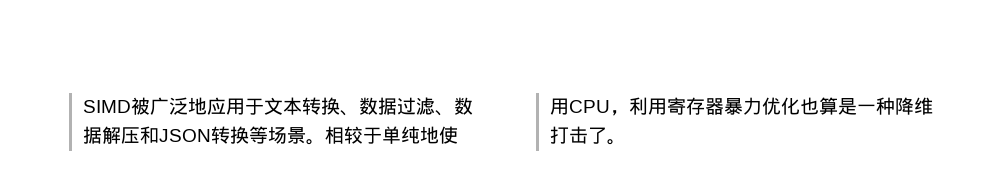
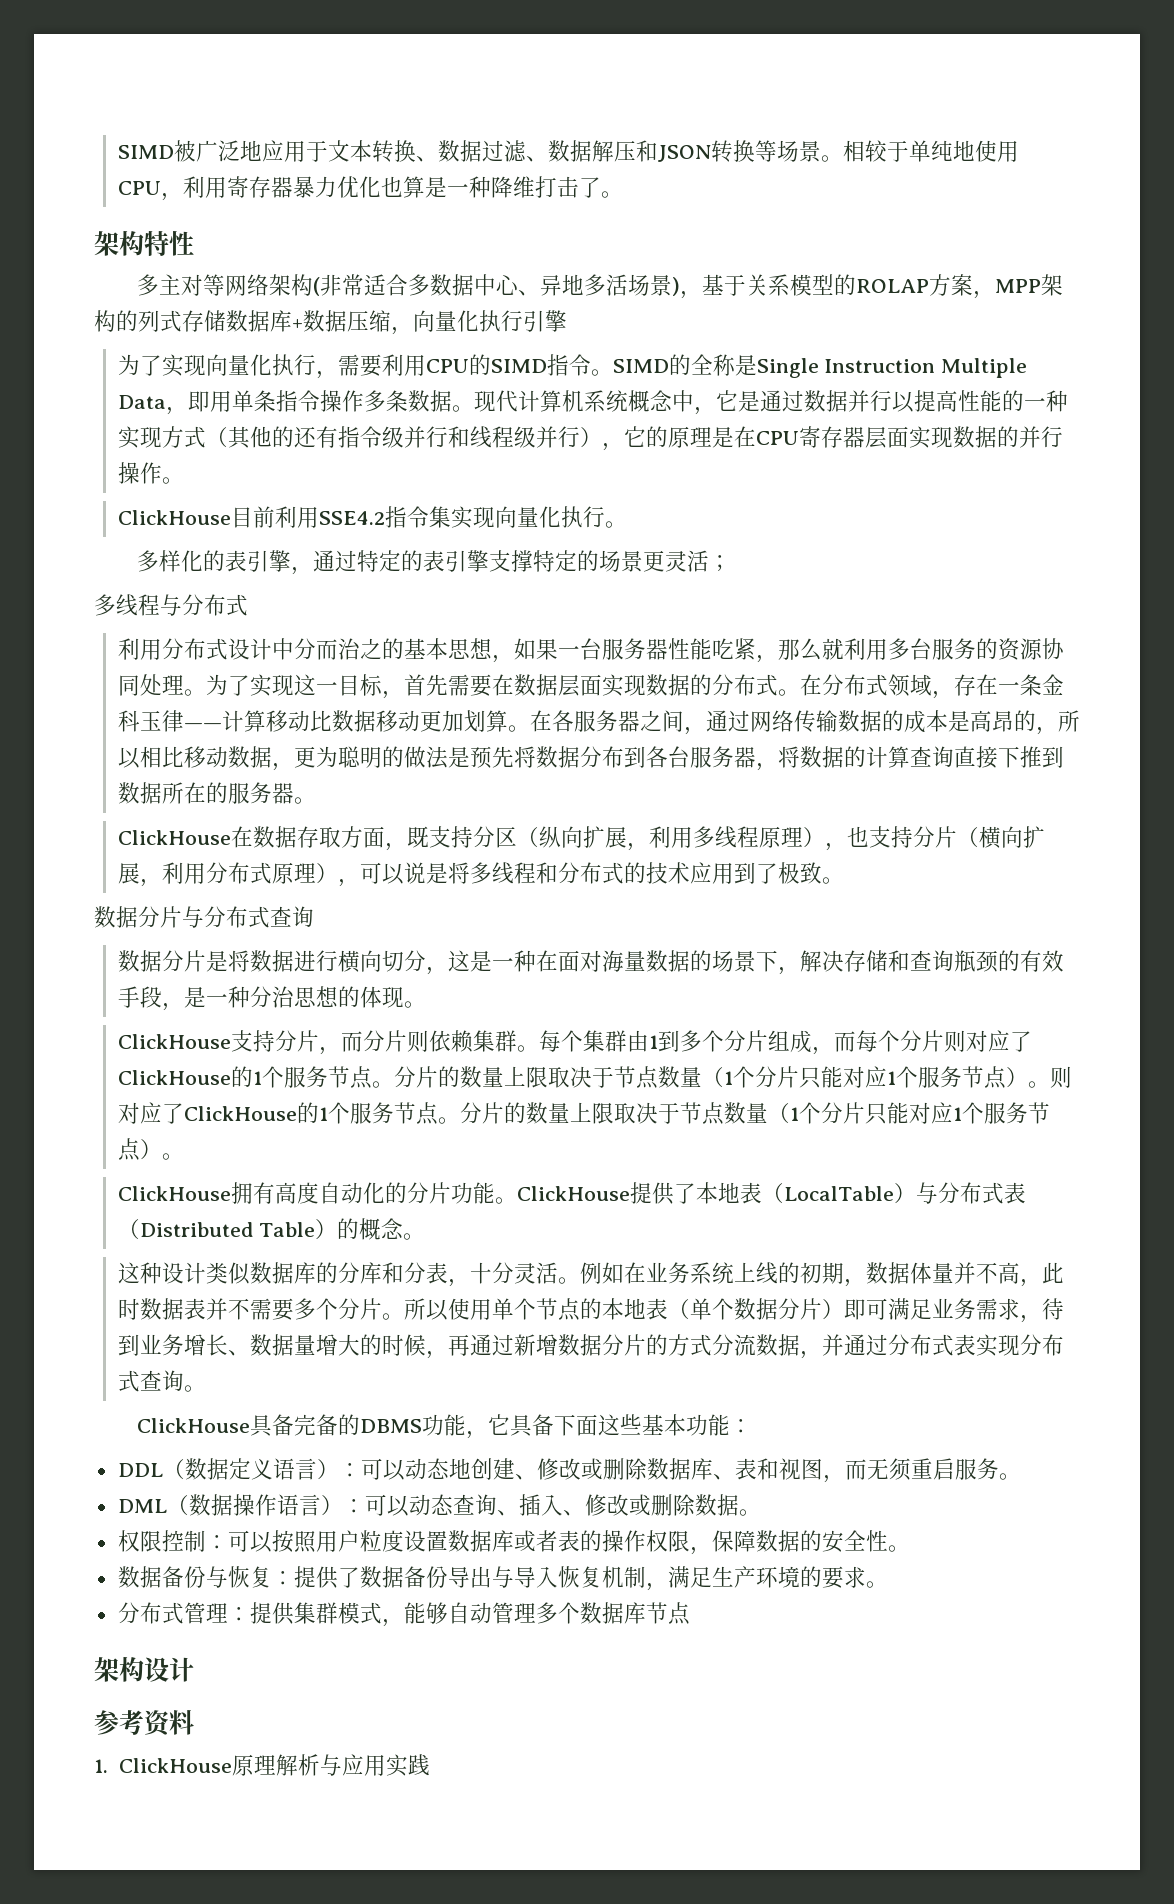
+ 架构特性
+ 多主对等网络架构(非常适合多数据中心、异地多活场景)，基于关系模型的ROLAP方案，MPP架构的列式存储数据库+数据压缩，向量化执行引擎
+ 为了实现向量化执行，需要利用CPU的SIMD指令。SIMD的全称是Single Instruction Multiple Data，即用单条指令操作多条数据。现代计算机系统概念中，它是通过数据并行以提高性能的一种实现方式（其他的还有指令级并行和线程级并行），它的原理是在CPU寄存器层面实现数据的并行操作。
+ ClickHouse目前利用SSE4.2指令集实现向量化执行。
+ 多样化的表引擎，通过特定的表引擎支撑特定的场景更灵活；
+ 多线程与分布式
+ 利用分布式设计中分而治之的基本思想，如果一台服务器性能吃紧，那么就利用多台服务的资源协同处理。为了实现这一目标，首先需要在数据层面实现数据的分布式。在分布式领域，存在一条金科玉律——计算移动比数据移动更加划算。在各服务器之间，通过网络传输数据的成本是高昂的，所以相比移动数据，更为聪明的做法是预先将数据分布到各台服务器，将数据的计算查询直接下推到数据所在的服务器。
+ ClickHouse在数据存取方面，既支持分区（纵向扩展，利用多线程原理），也支持分片（横向扩展，利用分布式原理），可以说是将多线程和分布式的技术应用到了极致。
+ 数据分片与分布式查询
+ 数据分片是将数据进行横向切分，这是一种在面对海量数据的场景下，解决存储和查询瓶颈的有效手段，是一种分治思想的体现。
+ ClickHouse支持分片，而分片则依赖集群。每个集群由1到多个分片组成，而每个分片则对应了ClickHouse的1个服务节点。分片的数量上限取决于节点数量（1个分片只能对应1个服务节点）。则对应了ClickHouse的1个服务节点。分片的数量上限取决于节点数量（1个分片只能对应1个服务节点）。
+ ClickHouse拥有高度自动化的分片功能。ClickHouse提供了本地表（LocalTable）与分布式表（Distributed Table）的概念。
+ 这种设计类似数据库的分库和分表，十分灵活。例如在业务系统上线的初期，数据体量并不高，此时数据表并不需要多个分片。所以使用单个节点的本地表（单个数据分片）即可满足业务需求，待到业务增长、数据量增大的时候，再通过新增数据分片的方式分流数据，并通过分布式表实现分布式查询。
+ ClickHouse具备完备的DBMS功能，它具备下面这些基本功能：
+ DDL（数据定义语言）：可以动态地创建、修改或删除数据库、表和视图，而无须重启服务。
+ DML（数据操作语言）：可以动态查询、插入、修改或删除数据。
+ 权限控制：可以按照用户粒度设置数据库或者表的操作权限，保障数据的安全性。
+ 数据备份与恢复：提供了数据备份导出与导入恢复机制，满足生产环境的要求。
+ 分布式管理：提供集群模式，能够自动管理多个数据库节点
+ 架构设计
+ 参考资料
+ 1. ClickHouse原理解析与应用实践

